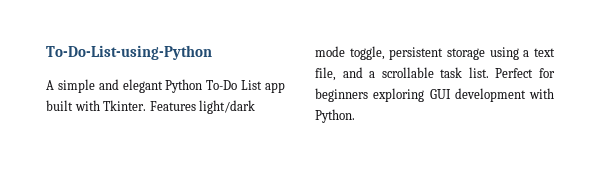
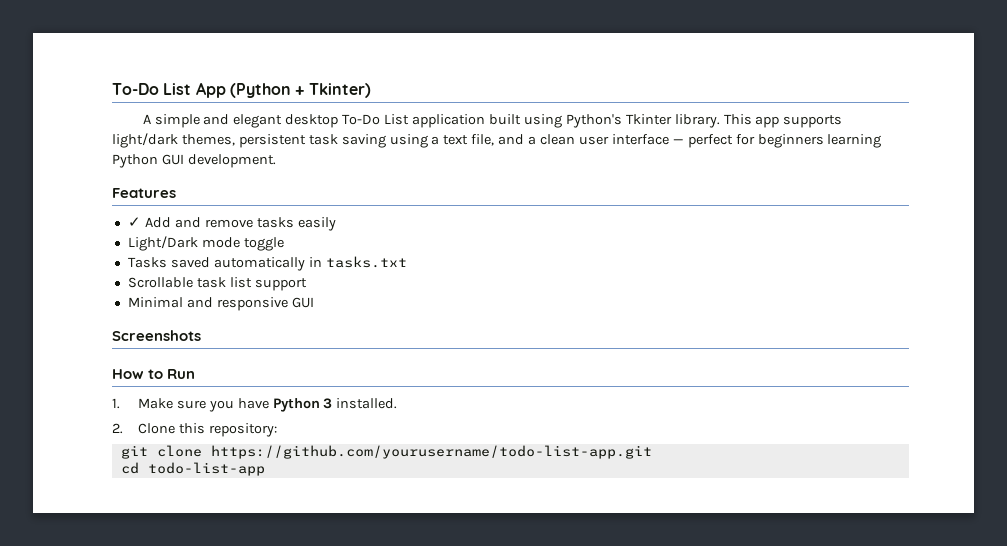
- To-Do-List-using-Python
+ To-Do List App (Python + Tkinter)
- A simple and elegant Python To-Do List app built with Tkinter. Features light/dark mode toggle, persistent storage using a text file, and a scrollable task list. Perfect for beginners exploring GUI development with Python.
+ A simple and elegant desktop To-Do List application built using Python's Tkinter library. This app supports light/dark themes, persistent task saving using a text file, and a clean user interface — perfect for beginners learning Python GUI development.
+ Features
+ ✓ Add and remove tasks easily
+ Light/Dark mode toggle
+ Tasks saved automatically in tasks.txt
+ Scrollable task list support
+ Minimal and responsive GUI
+ Screenshots
+ How to Run
+ 1. Make sure you have Python 3 installed.
+ 2. Clone this repository:
+ git clone https://github.com/yourusername/todo-list-app.git
+ cd todo-list-app

